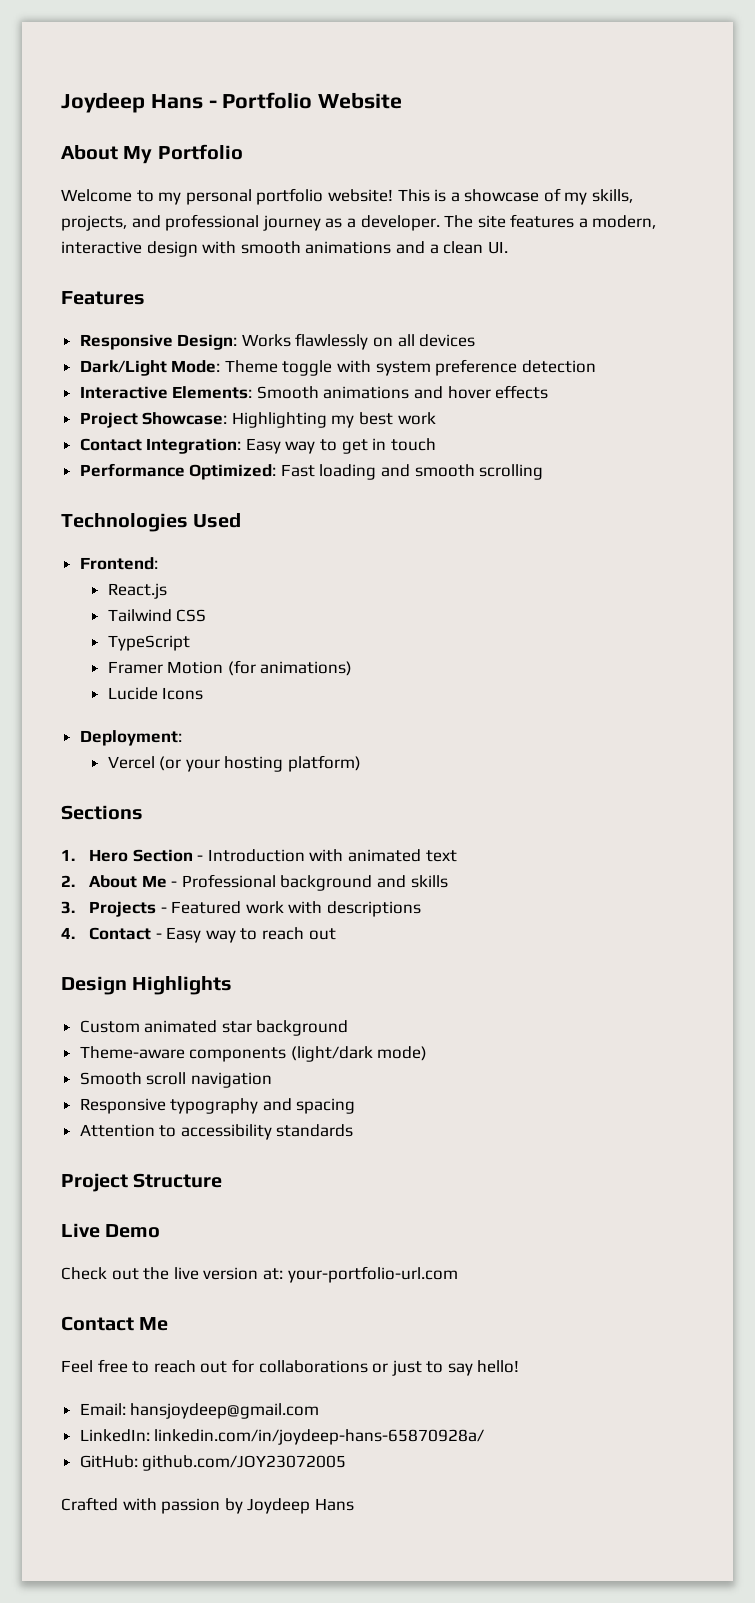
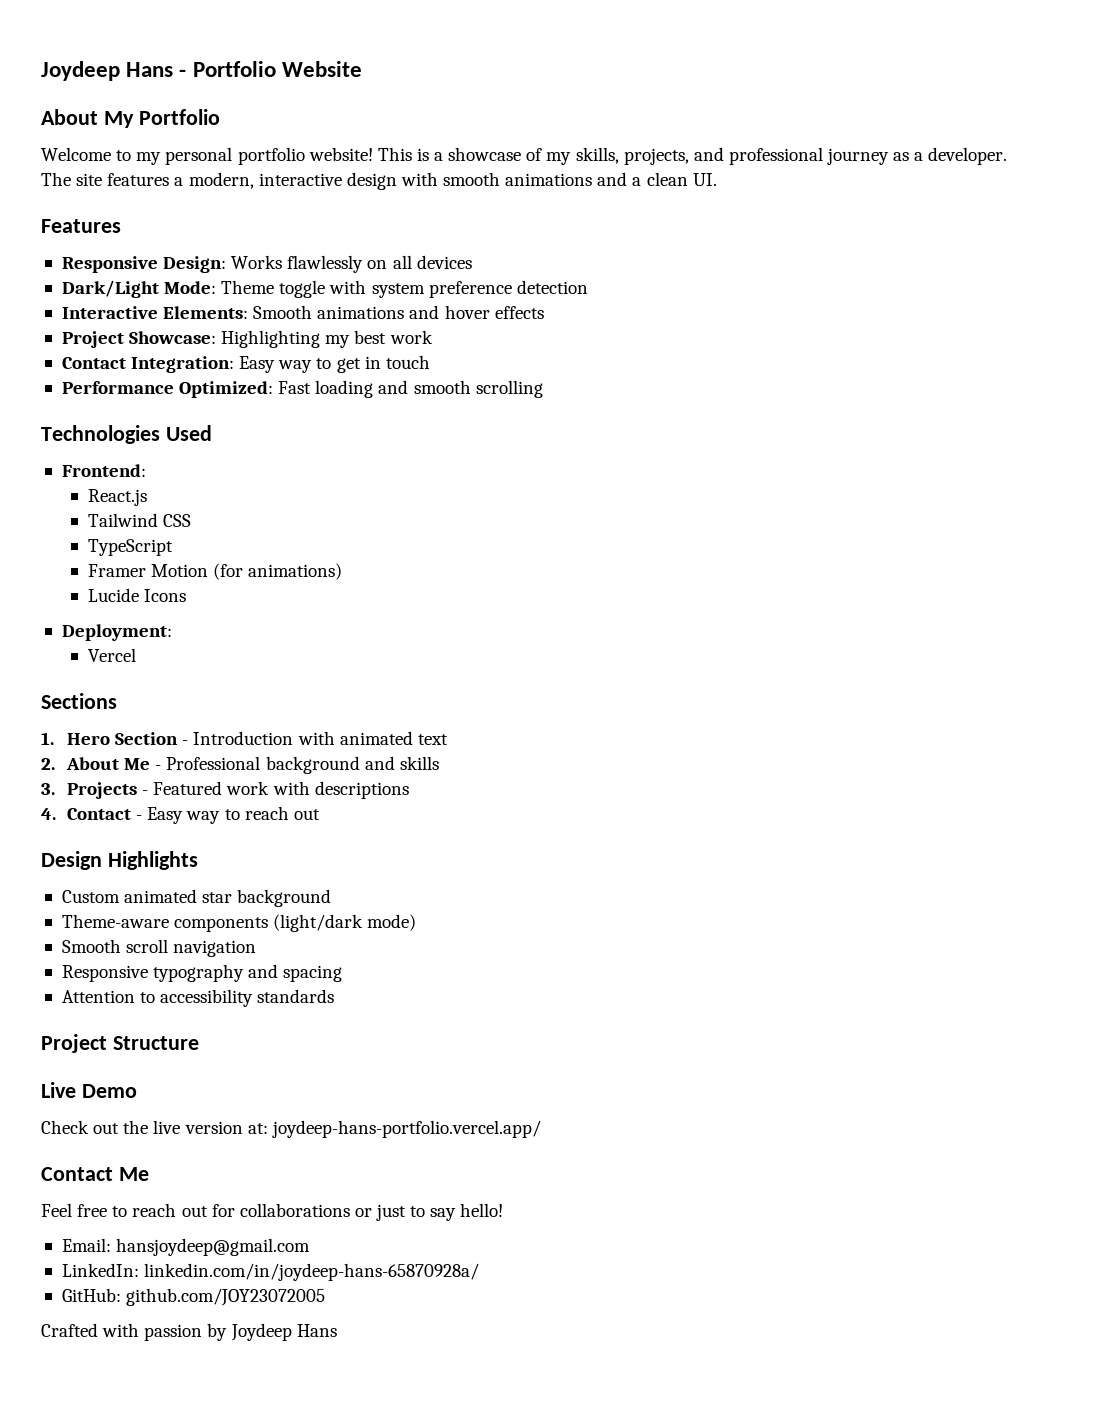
- Vercel (or your hosting platform)
+ Vercel
- Check out the live version at: your-portfolio-url.com
+ Check out the live version at: joydeep-hans-portfolio.vercel.app/

